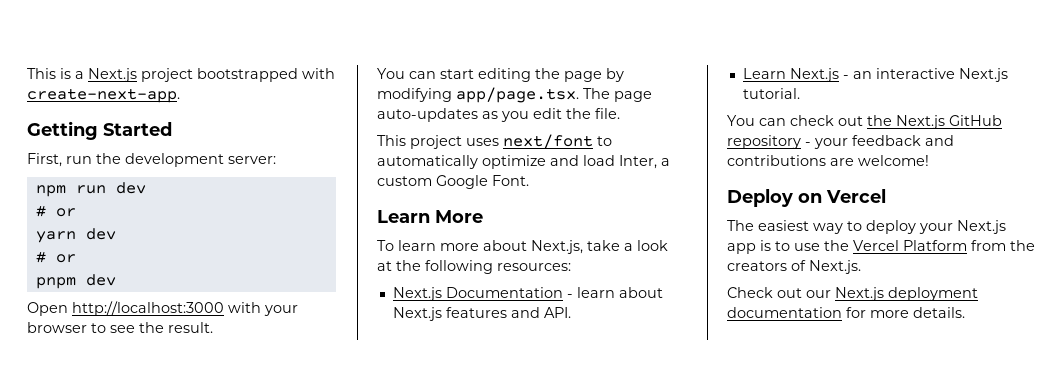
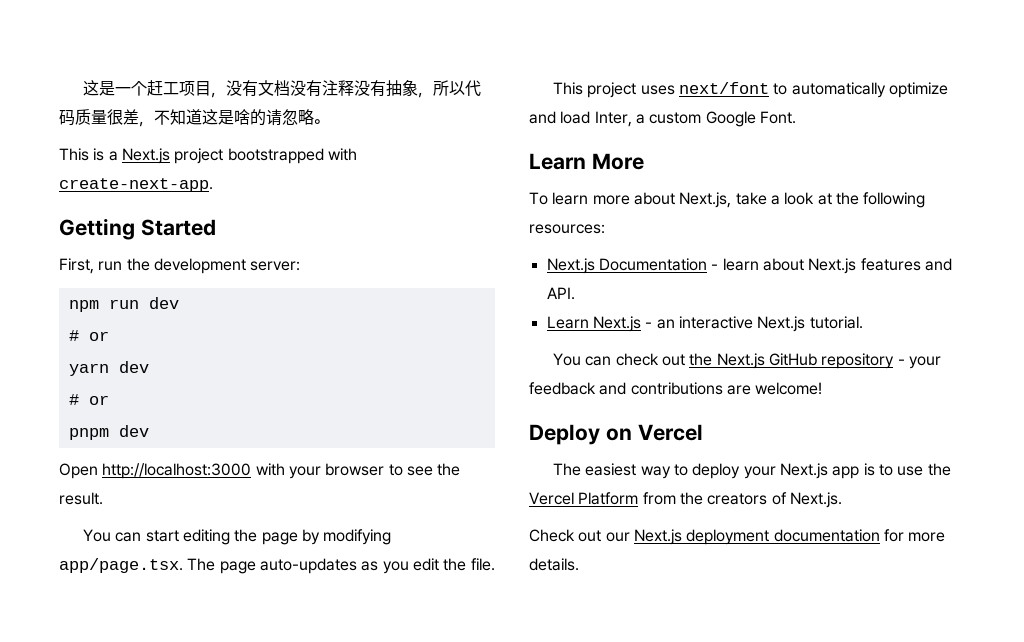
+ 这是一个赶工项目，没有文档没有注释没有抽象，所以代码质量很差，不知道这是啥的请忽略。

